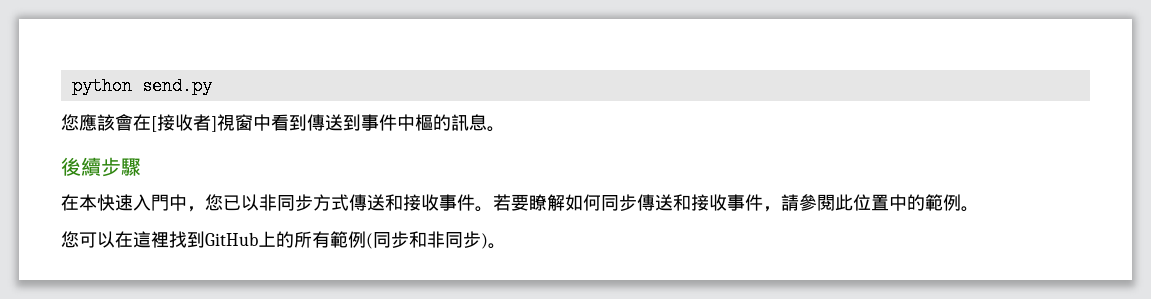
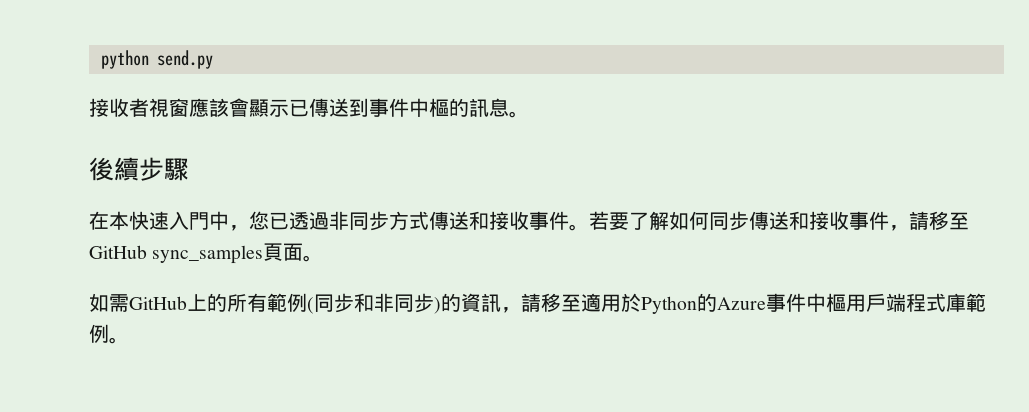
- 您應該會在[接收者]視窗中看到傳送到事件中樞的訊息。
+ 接收者視窗應該會顯示已傳送到事件中樞的訊息。
- 在本快速入門中，您已以非同步方式傳送和接收事件。
+ 在本快速入門中，您已透過非同步方式傳送和接收事件。
- 若要瞭解如何同步傳送和接收事件，請參閱此位置中的範例。
- 您可以在這裡找到GitHub上的所有範例(同步和非同步)。
+ 若要了解如何同步傳送和接收事件，請移至GitHub sync_samples頁面。
+ 如需GitHub上的所有範例(同步和非同步)的資訊，請移至適用於Python的Azure事件中樞用戶端程式庫範例。

